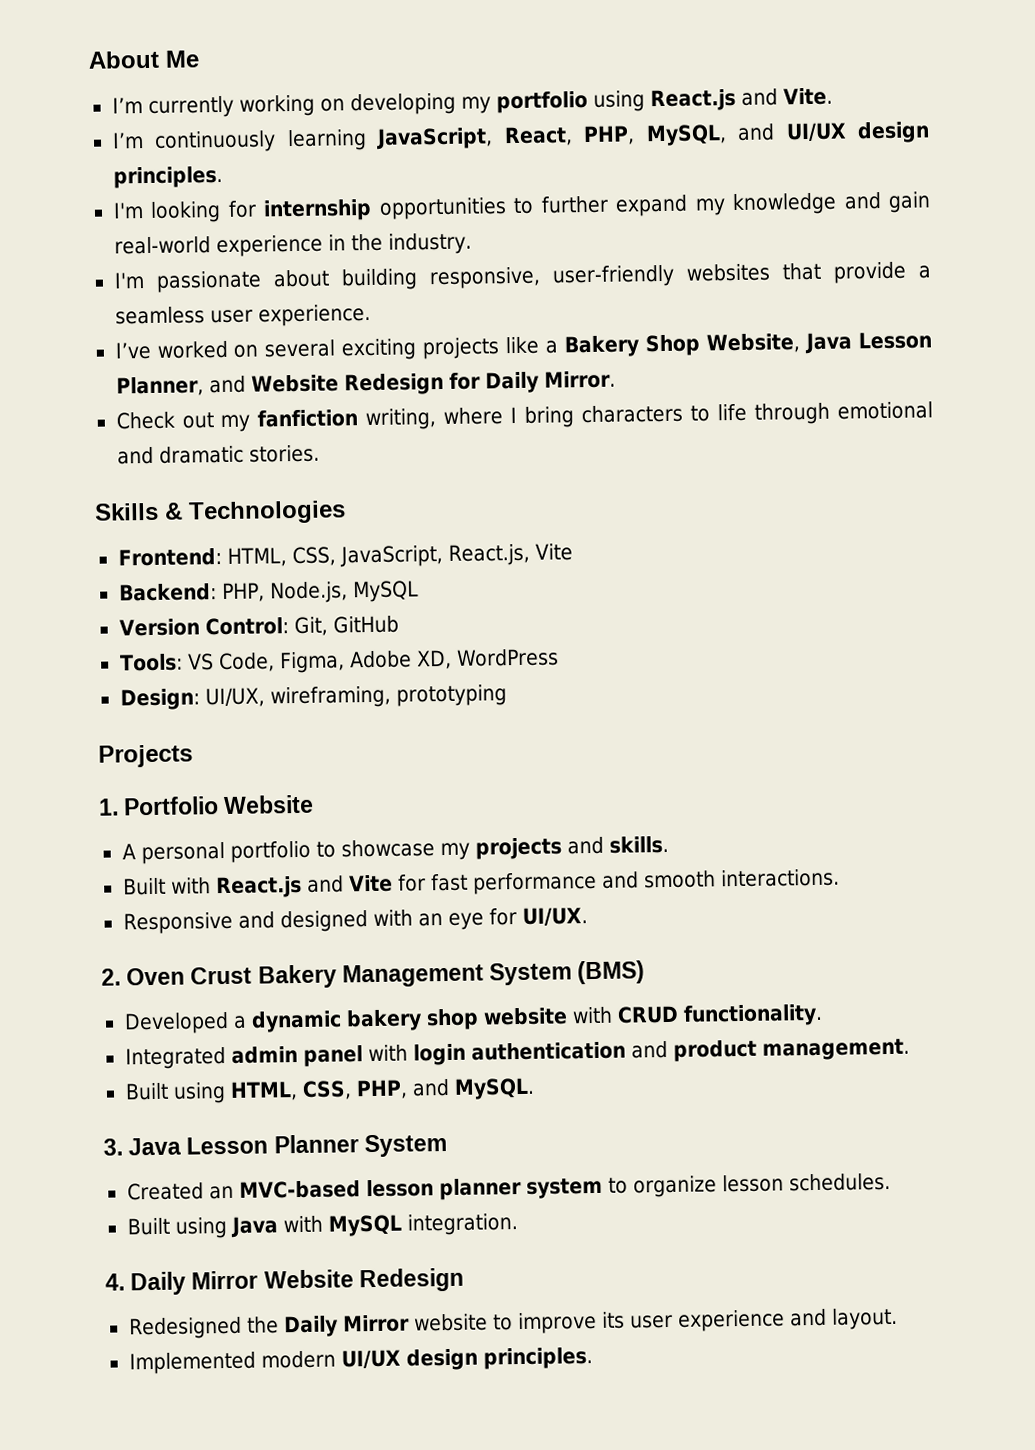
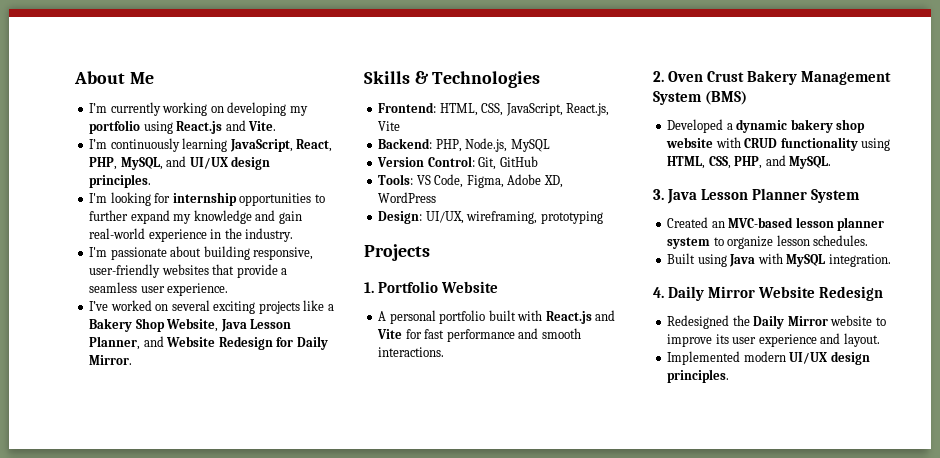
- Check out my fanfiction writing, where I bring characters to life through emotional and dramatic stories.
- A personal portfolio to showcase my projects and skills.
- Built with React.js and Vite for fast performance and smooth interactions.
+ A personal portfolio built with React.js and Vite for fast performance and smooth interactions.
- Responsive and designed with an eye for UI/UX.
- Developed a dynamic bakery shop website with CRUD functionality.
- Integrated admin panel with login authentication and product management.
- Built using HTML, CSS, PHP, and MySQL.
+ Developed a dynamic bakery shop website with CRUD functionality using HTML, CSS, PHP, and MySQL.

